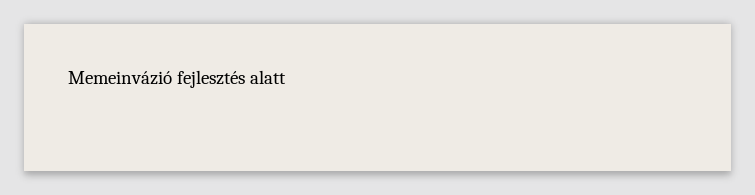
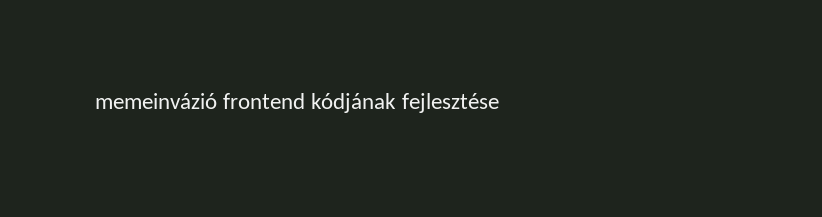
- Memeinvázió fejlesztés alatt
+ memeinvázió frontend kódjának fejlesztése

